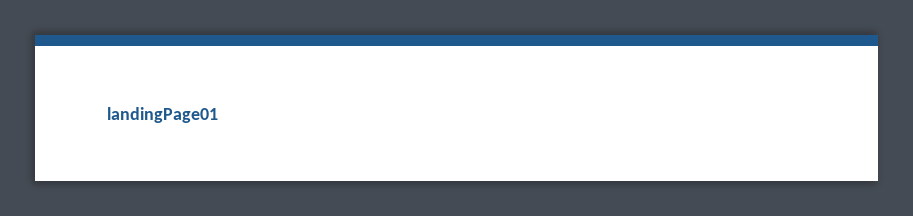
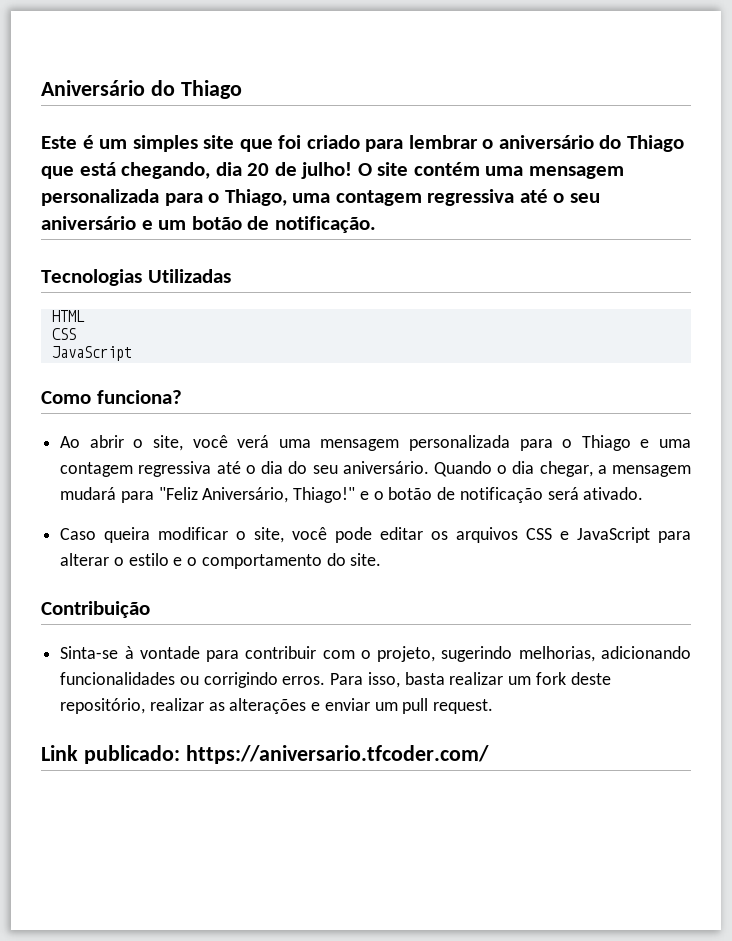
- landingPage01
+ Aniversário do Thiago
+ Este é um simples site que foi criado para lembrar o aniversário do Thiago que está chegando, dia 20 de julho! O site contém uma mensagem personalizada para o Thiago, uma contagem regressiva até o seu aniversário e um botão de notificação.
+ Tecnologias Utilizadas
+ HTML
+ CSS
+ JavaScript
+ Como funciona?
+ Ao abrir o site, você verá uma mensagem personalizada para o Thiago e uma contagem regressiva até o dia do seu aniversário. Quando o dia chegar, a mensagem mudará para "Feliz Aniversário, Thiago!" e o botão de notificação será ativado.
+ Caso queira modificar o site, você pode editar os arquivos CSS e JavaScript para alterar o estilo e o comportamento do site.
+ Contribuição
+ Sinta-se à vontade para contribuir com o projeto, sugerindo melhorias, adicionando funcionalidades ou corrigindo erros. Para isso, basta realizar um fork deste repositório, realizar as alterações e enviar um pull request.
+ Link publicado: https://aniversario.tfcoder.com/

